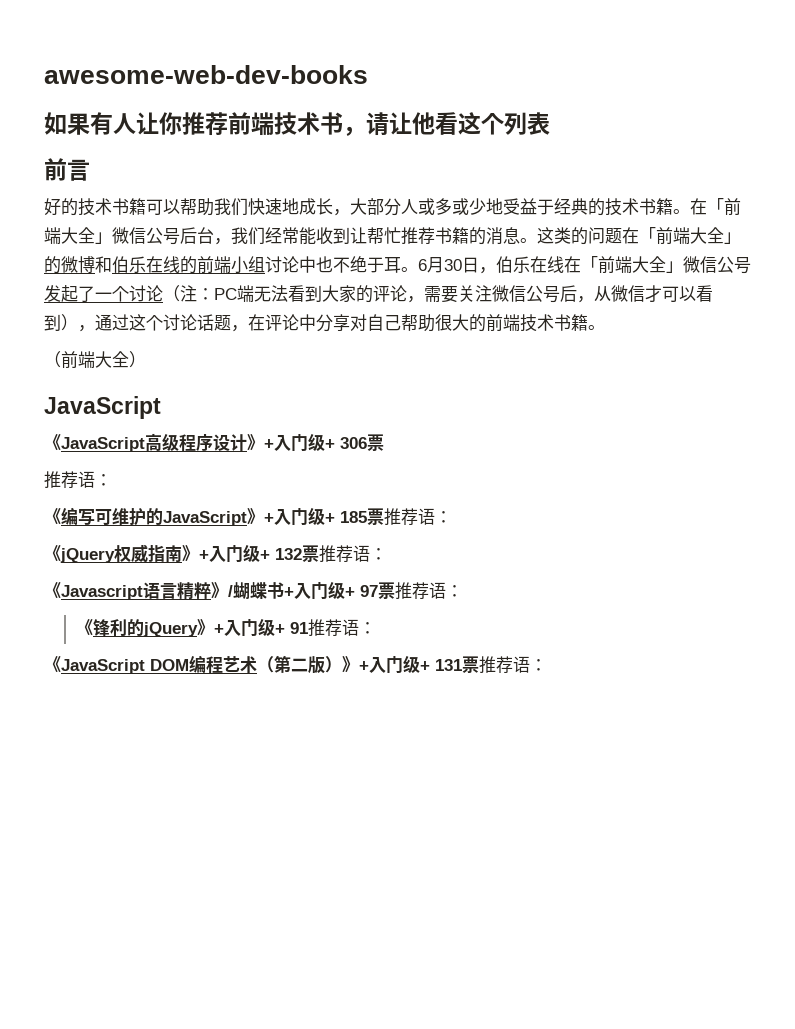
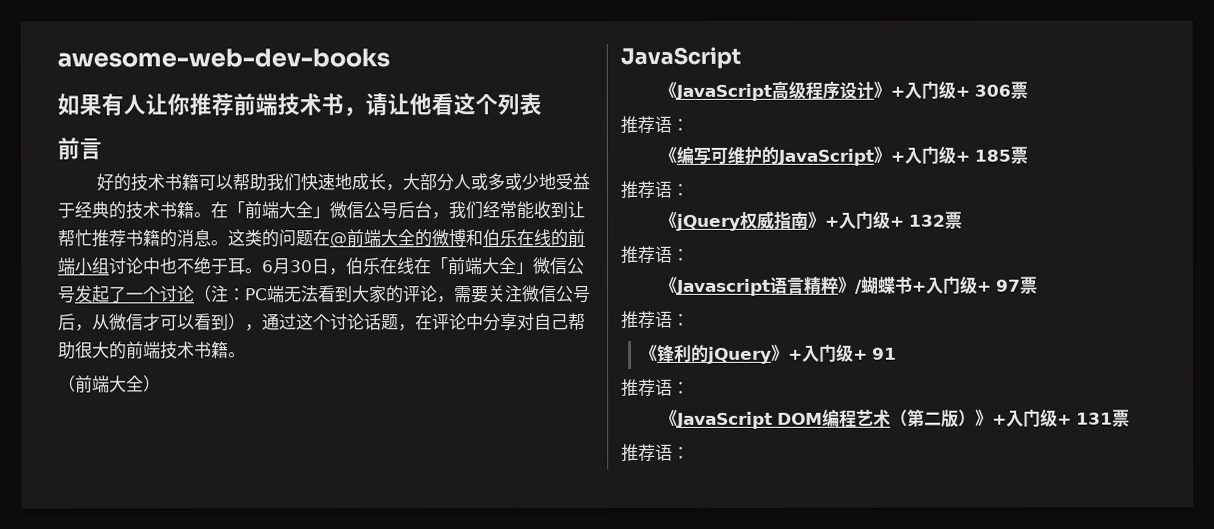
- 这类的问题在「前端大全」的微博和伯乐在线的前端小组讨论中也不绝于耳。
+ 这类的问题在@前端大全的微博和伯乐在线的前端小组讨论中也不绝于耳。
- 《编写可维护的JavaScript》+入门级+ 185票推荐语：
+ 《编写可维护的JavaScript》+入门级+ 185票
+ 推荐语：
- 《jQuery权威指南》+入门级+ 132票推荐语：
+ 《jQuery权威指南》+入门级+ 132票
+ 推荐语：
- 《Javascript语言精粹》/蝴蝶书+入门级+ 97票推荐语：
+ 《Javascript语言精粹》/蝴蝶书+入门级+ 97票
+ 推荐语：
- 《锋利的jQuery》+入门级+ 91推荐语：
+ 《锋利的jQuery》+入门级+ 91
+ 推荐语：
- 《JavaScript DOM编程艺术（第二版）》+入门级+ 131票推荐语：
+ 《JavaScript DOM编程艺术（第二版）》+入门级+ 131票
+ 推荐语：

